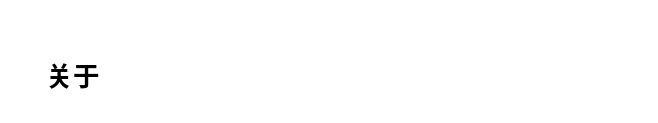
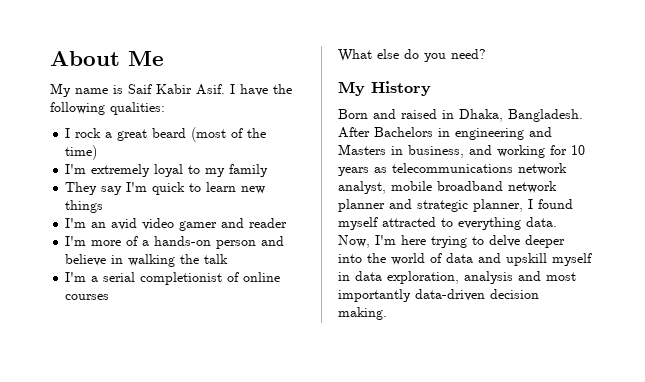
- 关于
+ About Me
+ My name is Saif Kabir Asif. I have the following qualities:
+ I rock a great beard (most of the time)
+ I'm extremely loyal to my family
+ They say I'm quick to learn new things
+ I'm an avid video gamer and reader
+ I'm more of a hands-on person and believe in walking the talk
+ I'm a serial completionist of online courses
+ What else do you need?
+ My History
+ Born and raised in Dhaka, Bangladesh. After Bachelors in engineering and Masters in business, and working for 10 years as telecommunications network analyst, mobile broadband network planner and strategic planner, I found myself attracted to everything data. Now, I'm here trying to delve deeper into the world of data and upskill myself in data exploration, analysis and most importantly data-driven decision making.

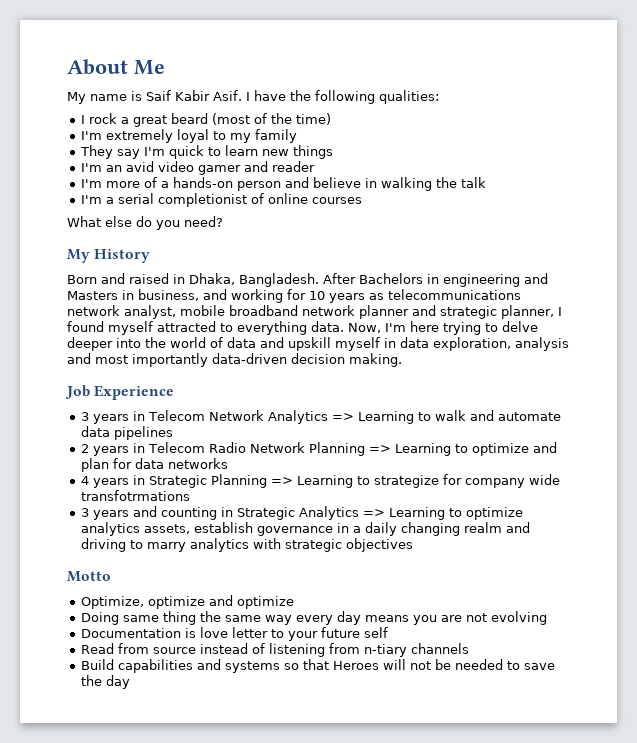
+ Job Experience
+ 3 years in Telecom Network Analytics => Learning to walk and automate data pipelines
+ 2 years in Telecom Radio Network Planning => Learning to optimize and plan for data networks
+ 4 years in Strategic Planning => Learning to strategize for company wide transfotrmations
+ 3 years and counting in Strategic Analytics => Learning to optimize analytics assets, establish governance in a daily changing realm and driving to marry analytics with strategic objectives
+ Motto
+ Optimize, optimize and optimize
+ Doing same thing the same way every day means you are not evolving
+ Documentation is love letter to your future self
+ Read from source instead of listening from n-tiary channels
+ Build capabilities and systems so that Heroes will not be needed to save the day

